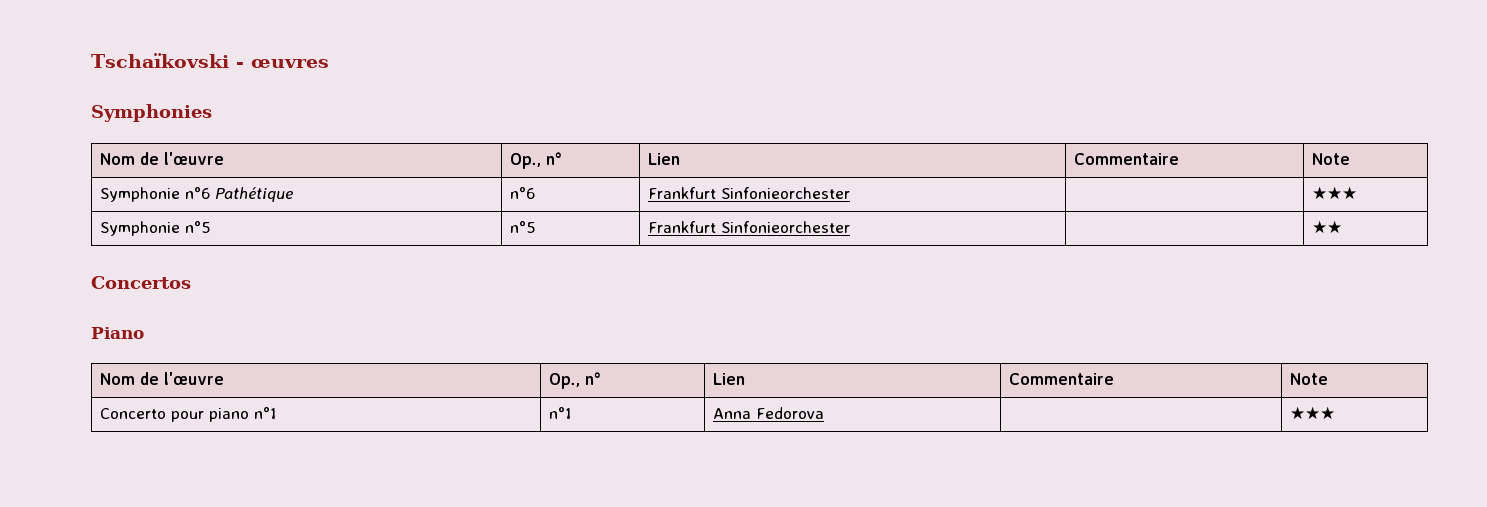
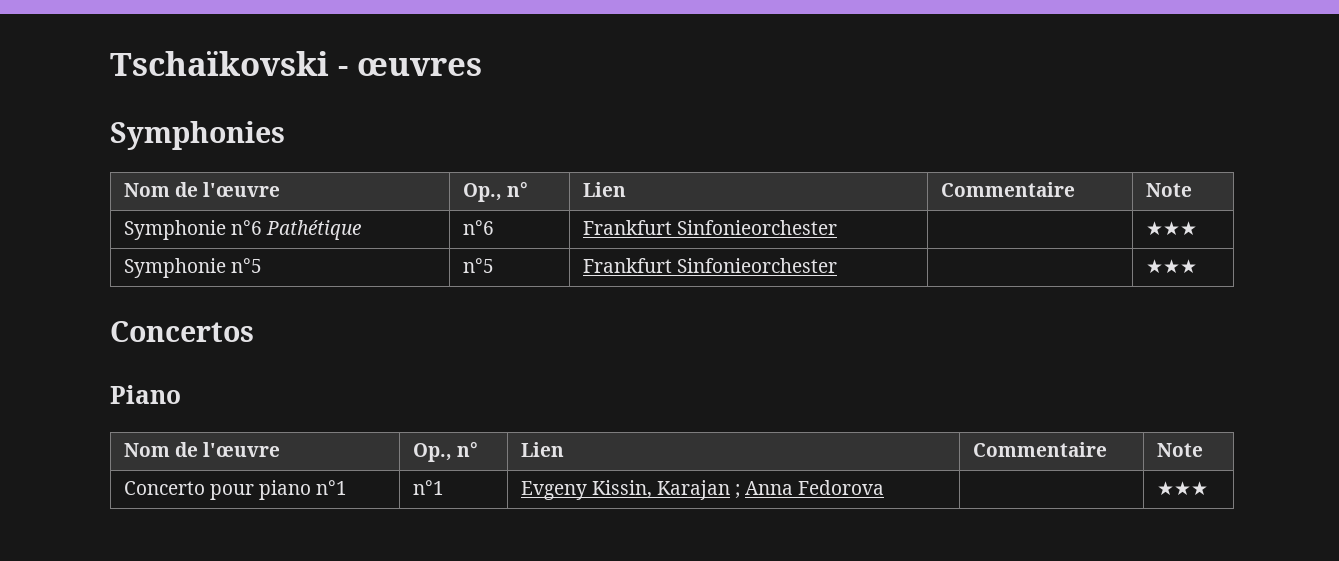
- Symphonie n°5 | n°5 | Frankfurt Sinfonieorchester | | ★★
+ Symphonie n°5 | n°5 | Frankfurt Sinfonieorchester | | ★★★
- Concerto pour piano n°1 | n°1 | Anna Fedorova | | ★★★
+ Concerto pour piano n°1 | n°1 | Evgeny Kissin, Karajan ; Anna Fedorova | | ★★★

